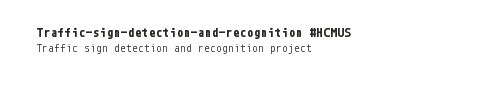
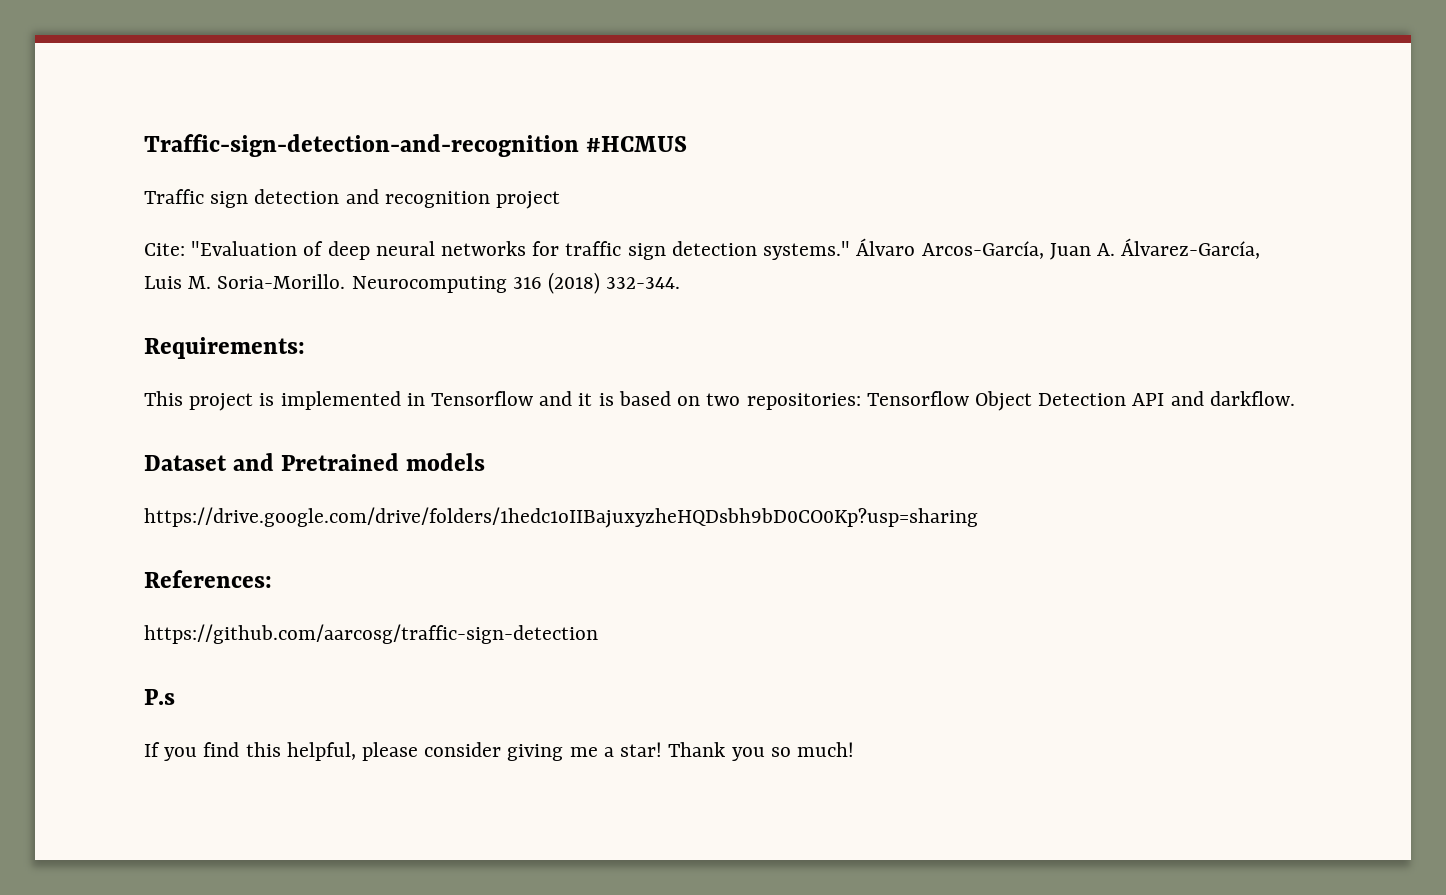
+ Cite: "Evaluation of deep neural networks for traffic sign detection systems." Álvaro Arcos-García, Juan A. Álvarez-García, Luis M. Soria-Morillo. Neurocomputing 316 (2018) 332-344.
+ Requirements:
+ This project is implemented in Tensorflow and it is based on two repositories: Tensorflow Object Detection API and darkflow.
+ Dataset and Pretrained models
+ https://drive.google.com/drive/folders/1hedc1oIIBajuxyzheHQDsbh9bD0CO0Kp?usp=sharing
+ References:
+ https://github.com/aarcosg/traffic-sign-detection
+ P.s
+ If you find this helpful, please consider giving me a star! Thank you so much!

